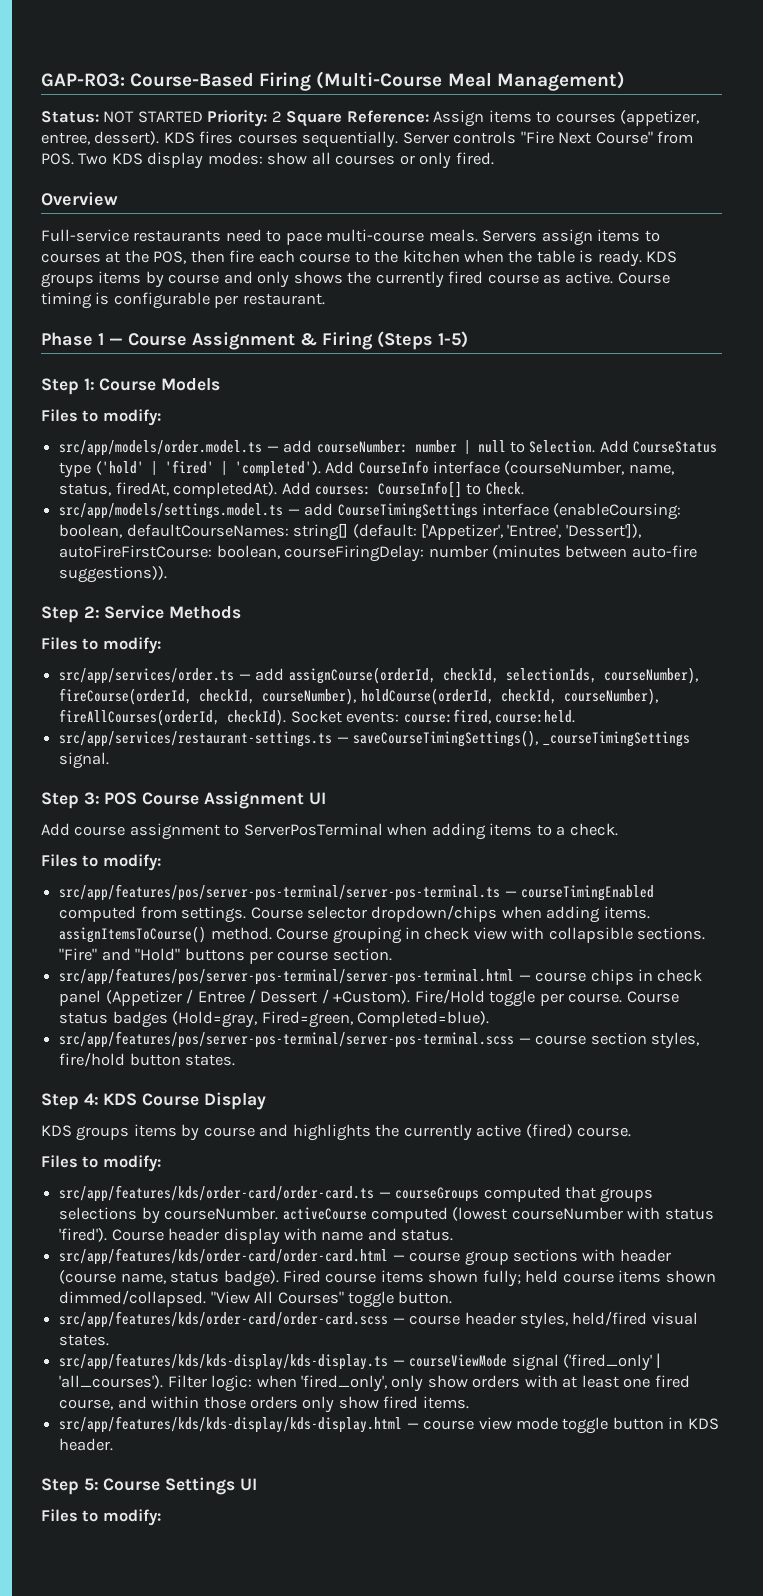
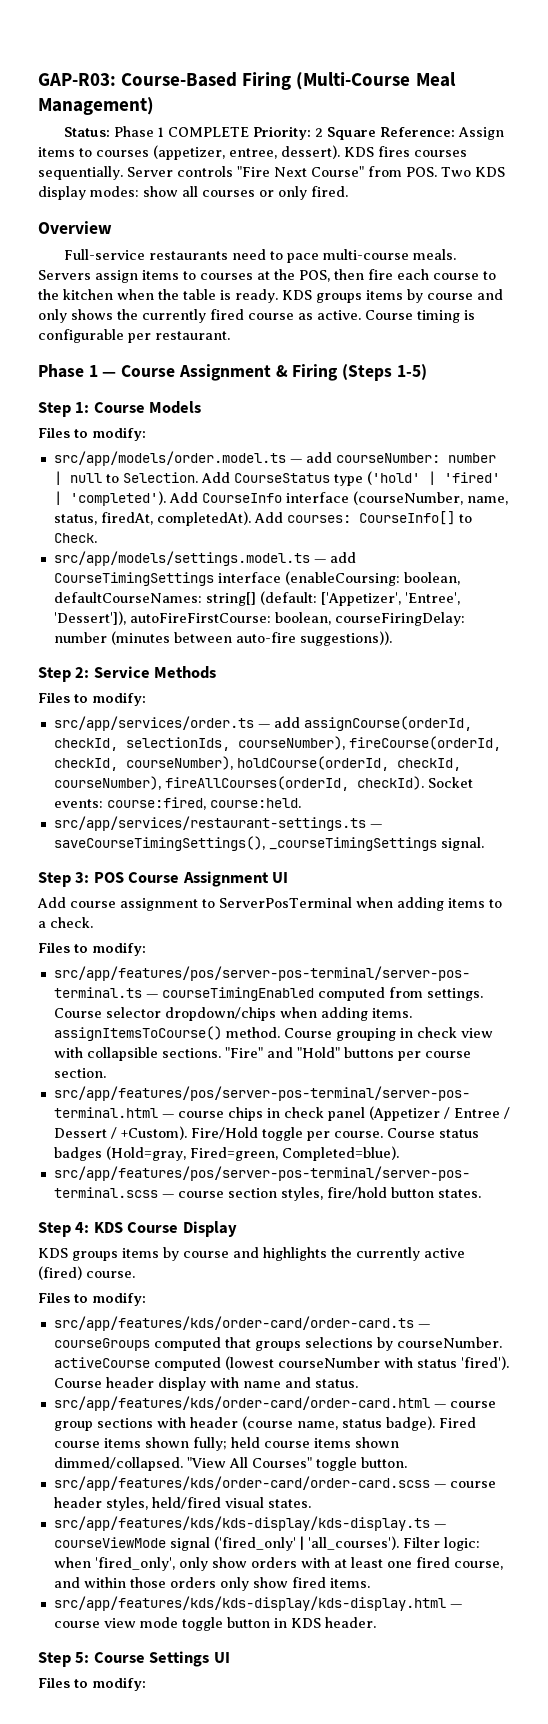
- Status: NOT STARTED Priority: 2 Square Reference: Assign items to courses (appetizer, entree, dessert).
+ Status: Phase 1 COMPLETE Priority: 2 Square Reference: Assign items to courses (appetizer, entree, dessert).

